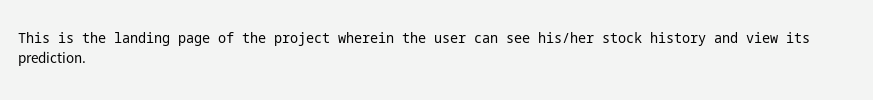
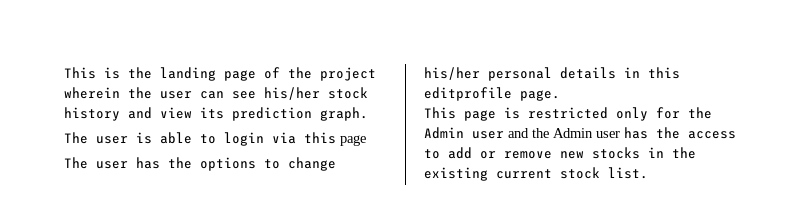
- This is the landing page of the project wherein the user can see his/her stock history and view its prediction.
+ This is the landing page of the project wherein the user can see his/her stock history and view its prediction graph.
+ The user is able to login via this page
+ The user has the options to change his/her personal details in this editprofile page.
+ This page is restricted only for the Admin user and the Admin user has the access to add or remove new stocks in the existing current stock list.

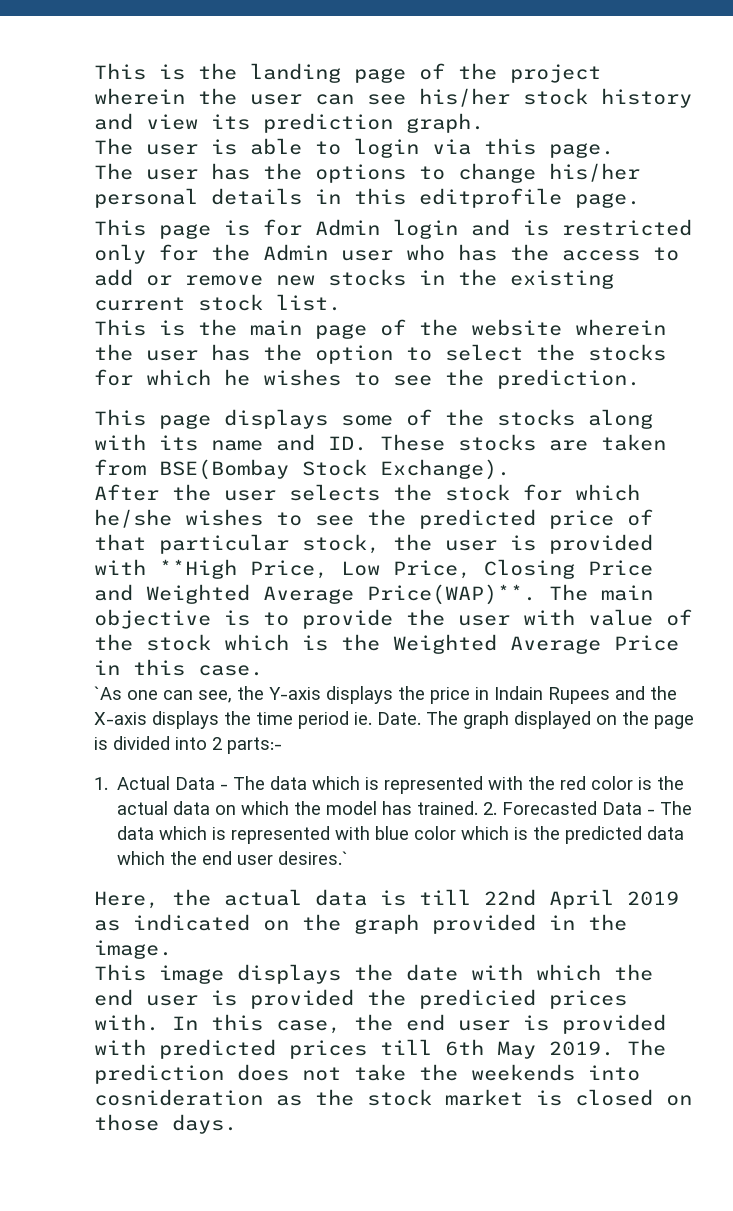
- The user is able to login via this page
+ The user is able to login via this page.
- This page is restricted only for the Admin user and the Admin user has the access to add or remove new stocks in the existing current stock list.
+ This page is for Admin login and is restricted only for the Admin user who has the access to add or remove new stocks in the existing current stock list.
+ This is the main page of the website wherein the user has the option to select the stocks for which he wishes to see the prediction.
+ This page displays some of the stocks along with its name and ID. These stocks are taken from BSE(Bombay Stock Exchange).
+ After the user selects the stock for which he/she wishes to see the predicted price of that particular stock, the user is provided with **High Price, Low Price, Closing Price and Weighted Average Price(WAP)**. The main objective is to provide the user with value of the stock which is the Weighted Average Price in this case.
+ `As one can see, the Y-axis displays the price in Indain Rupees and the X-axis displays the time period ie. Date. The graph displayed on the page is divided into 2 parts:-
+ 1. Actual Data - The data which is represented with the red color is the actual data on which the model has trained. 2. Forecasted Data - The data which is represented with blue color which is the predicted data which the end user desires.`
+ Here, the actual data is till 22nd April 2019 as indicated on the graph provided in the image.
+ This image displays the date with which the end user is provided the predicied prices with. In this case, the end user is provided with predicted prices till 6th May 2019. The prediction does not take the weekends into cosnideration as the stock market is closed on those days.

